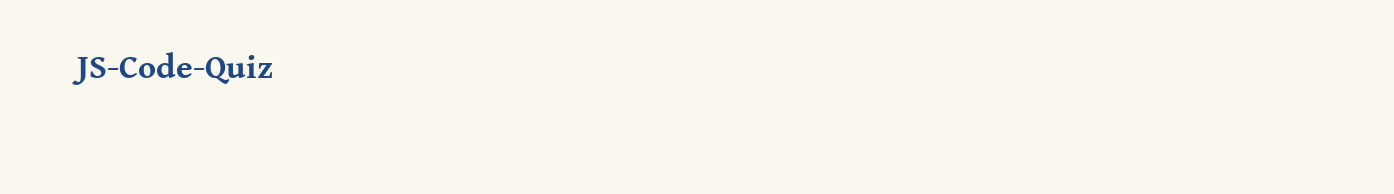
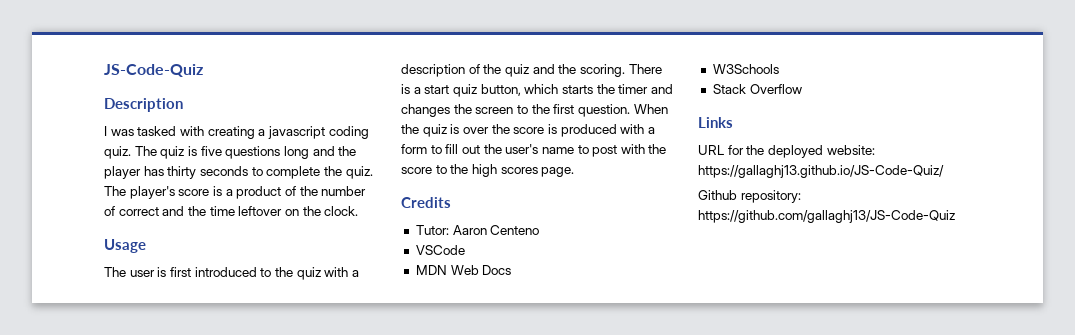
+ Description
+ I was tasked with creating a javascript coding quiz. The quiz is five questions long and the player has thirty seconds to complete the quiz. The player's score is a product of the number of correct and the time leftover on the clock.
+ Usage
+ The user is first introduced to the quiz with a description of the quiz and the scoring. There is a start quiz button, which starts the timer and changes the screen to the first question. When the quiz is over the score is produced with a form to fill out the user's name to post with the score to the high scores page.
+ Credits
+ Tutor: Aaron Centeno
+ VSCode
+ MDN Web Docs
+ W3Schools
+ Stack Overflow
+ Links
+ URL for the deployed website: https://gallaghj13.github.io/JS-Code-Quiz/
+ Github repository: https://github.com/gallaghj13/JS-Code-Quiz

